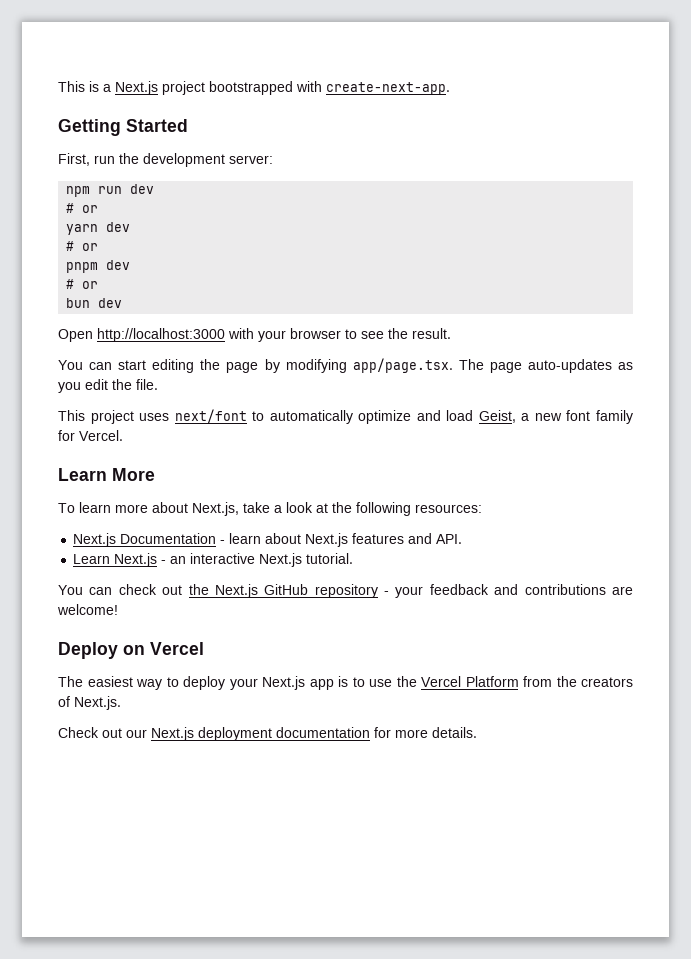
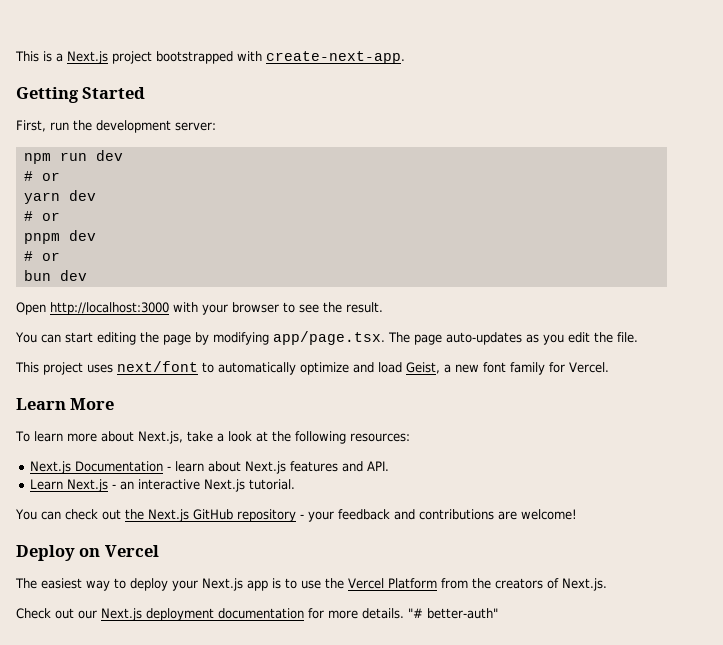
+ "# better-auth"

